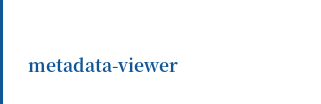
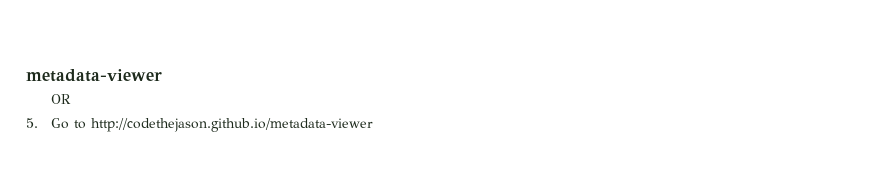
+ OR
+ 5. Go to http://codethejason.github.io/metadata-viewer

